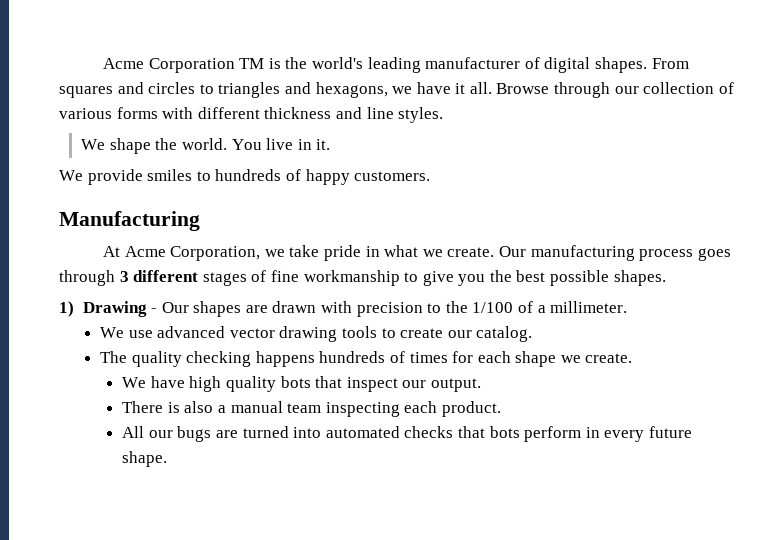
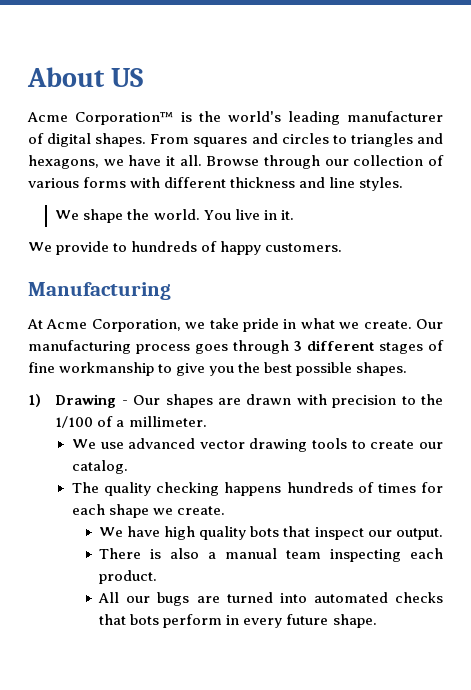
- Acme Corporation TM is the world's leading manufacturer of digital shapes.
+ About US
+ Acme Corporation™ is the world's leading manufacturer of digital shapes.
- We provide smiles to hundreds of happy customers.
+ We provide to hundreds of happy customers.

